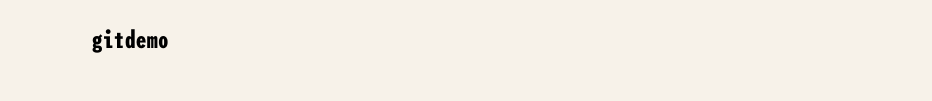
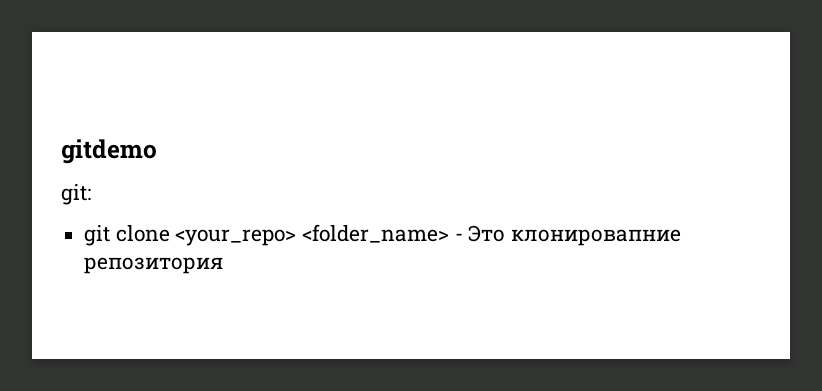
+ git:
+ git clone <your_repo> <folder_name> - Это клонировапние репозитория

